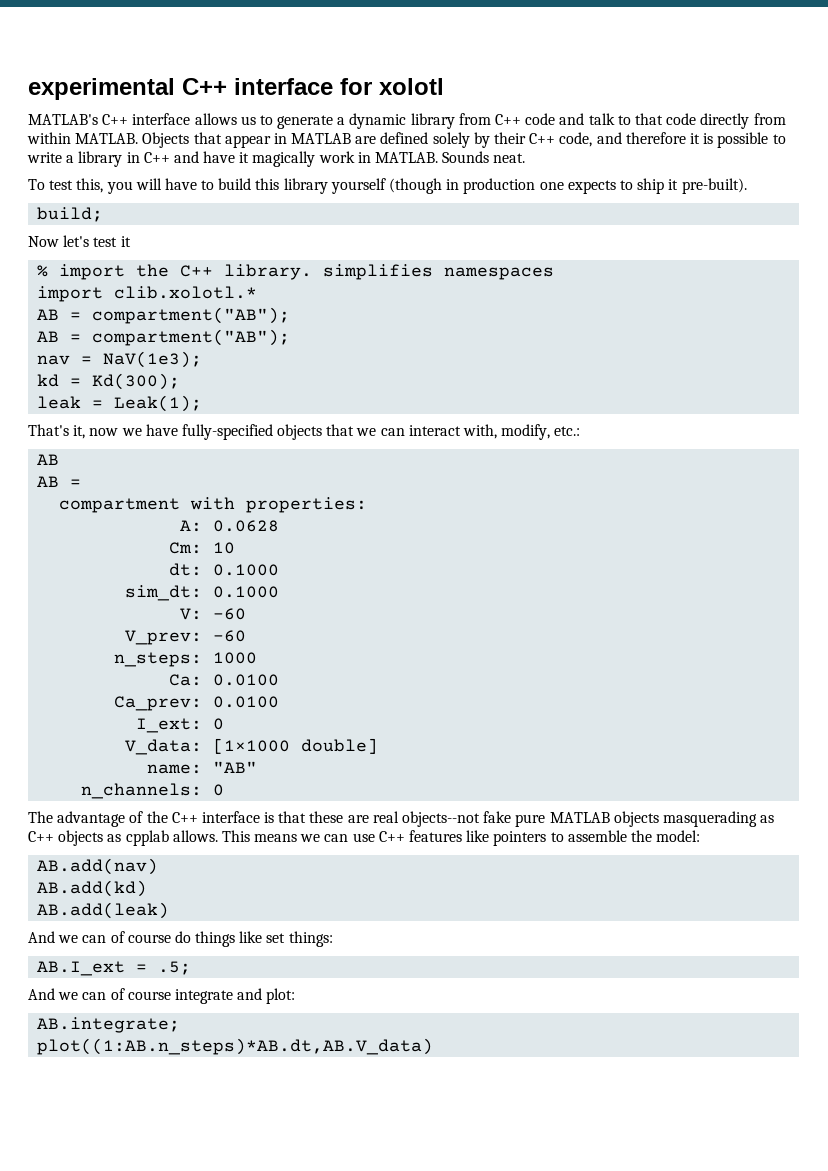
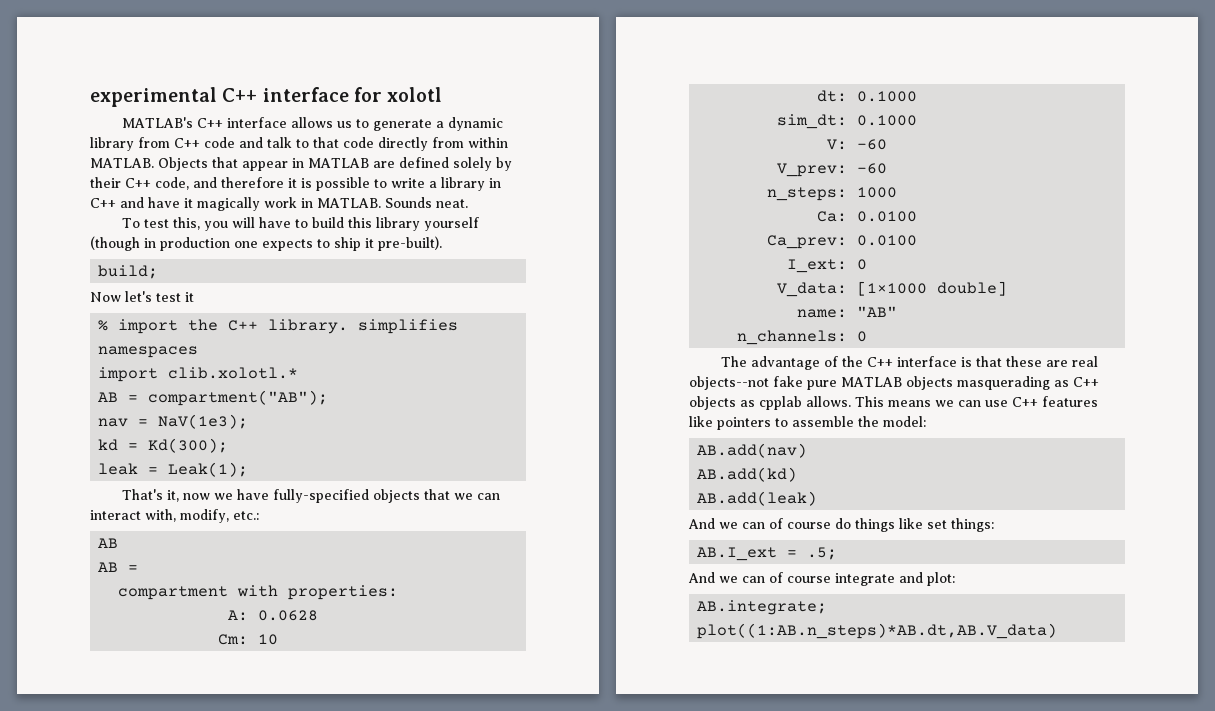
  import clib.xolotl.*
- AB = compartment("AB");

